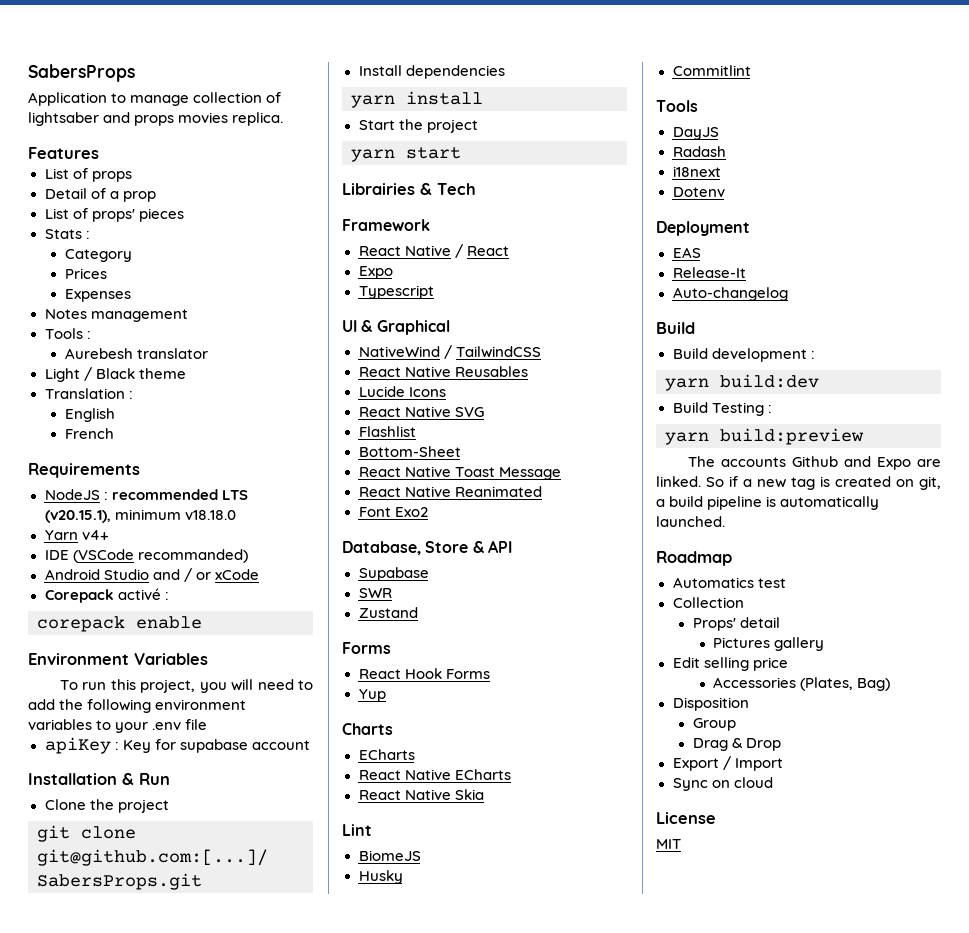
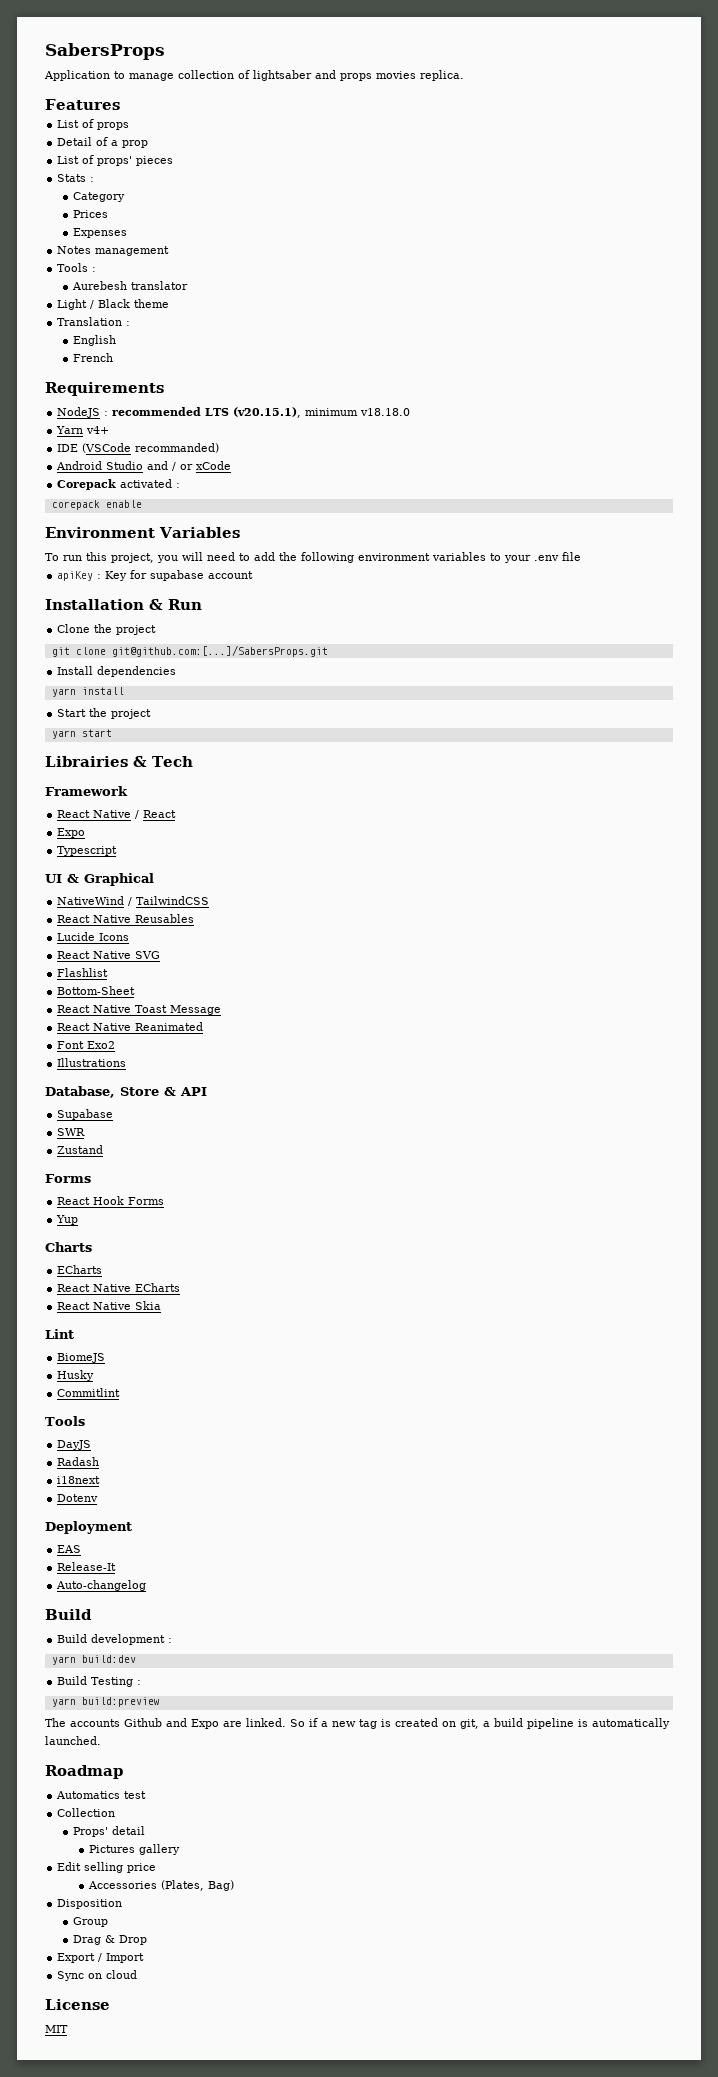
- Corepack activé :
+ Corepack activated :
+ Illustrations

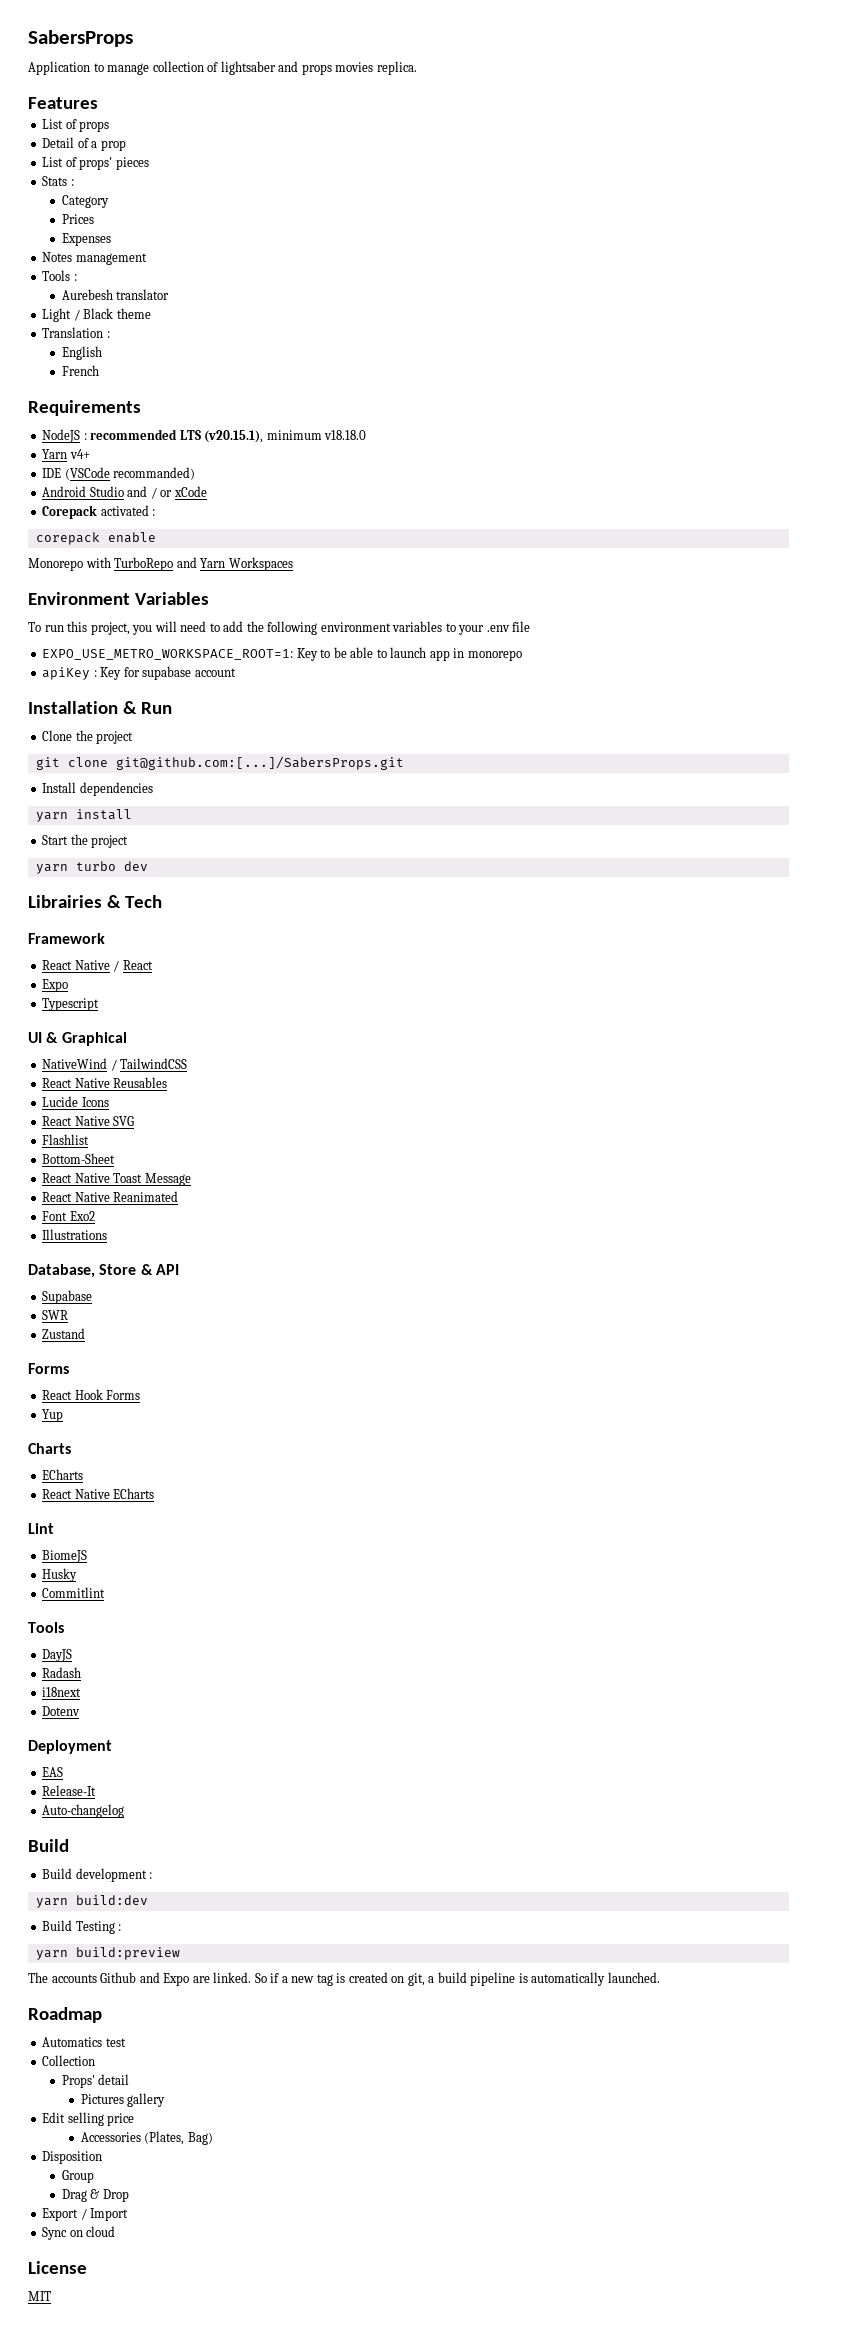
+ Monorepo with TurboRepo and Yarn Workspaces
+ EXPO_USE_METRO_WORKSPACE_ROOT=1: Key to be able to launch app in monorepo
- yarn start
+ yarn turbo dev
- React Native Skia

